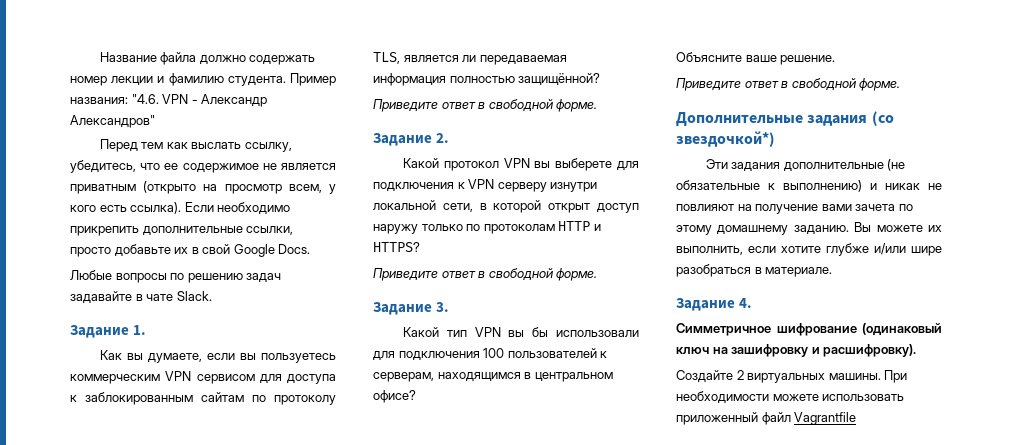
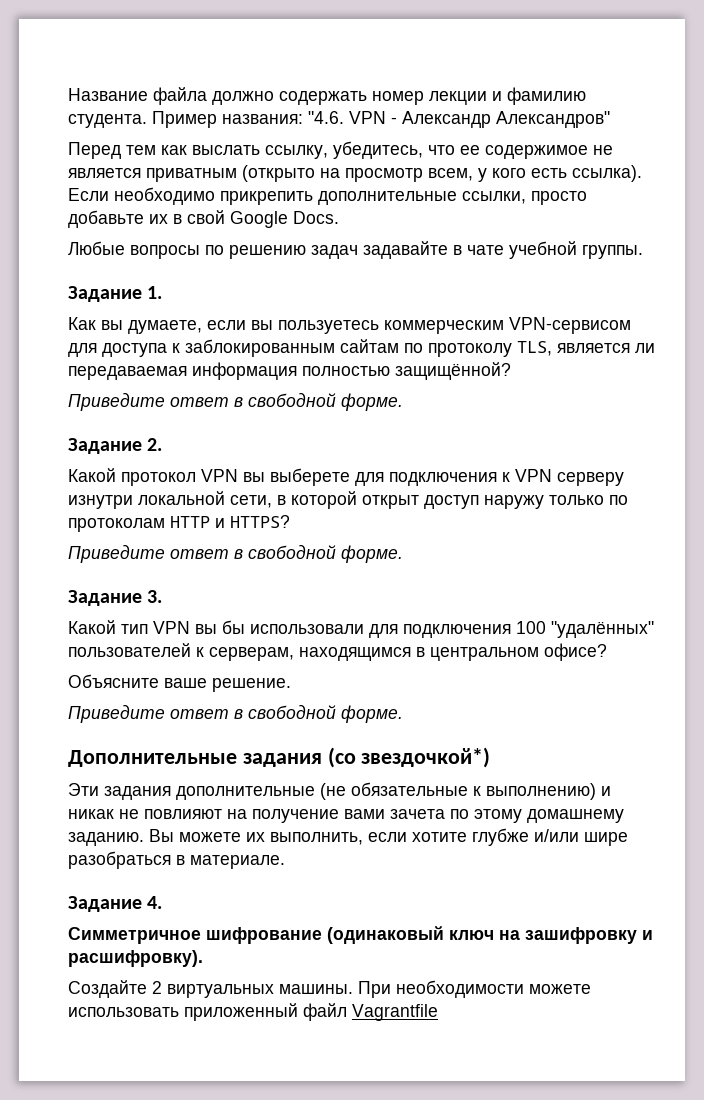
- Любые вопросы по решению задач задавайте в чате Slack.
+ Любые вопросы по решению задач задавайте в чате учебной группы.
- Как вы думаете, если вы пользуетесь коммерческим VPN сервисом для доступа к заблокированным сайтам по протоколу TLS, является ли передаваемая информация полностью защищённой?
+ Как вы думаете, если вы пользуетесь коммерческим VPN-сервисом для доступа к заблокированным сайтам по протоколу TLS, является ли передаваемая информация полностью защищённой?
- Какой тип VPN вы бы использовали для подключения 100 пользователей к серверам, находящимся в центральном офисе?
+ Какой тип VPN вы бы использовали для подключения 100 "удалённых" пользователей к серверам, находящимся в центральном офисе?

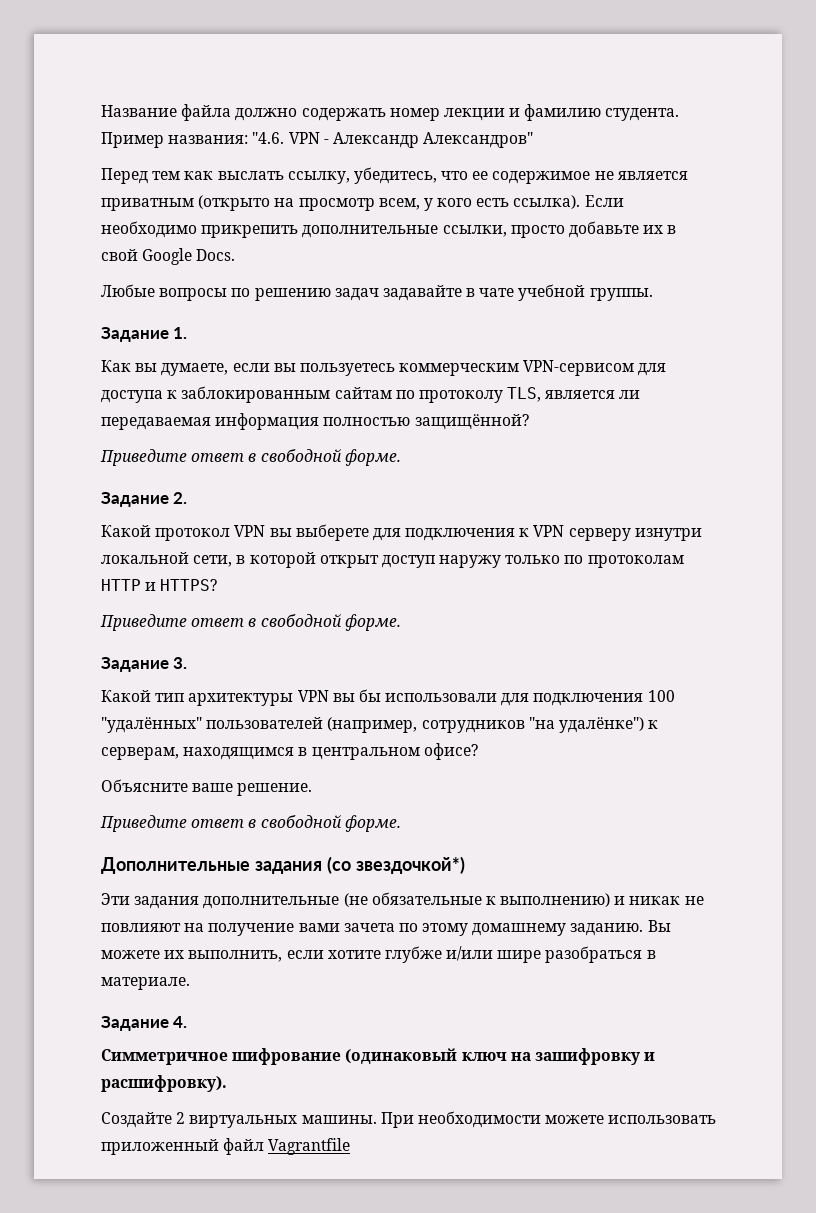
- Какой тип VPN вы бы использовали для подключения 100 "удалённых" пользователей к серверам, находящимся в центральном офисе?
+ Какой тип архитектуры VPN вы бы использовали для подключения 100 "удалённых" пользователей (например, сотрудников "на удалёнке") к серверам, находящимся в центральном офисе?

